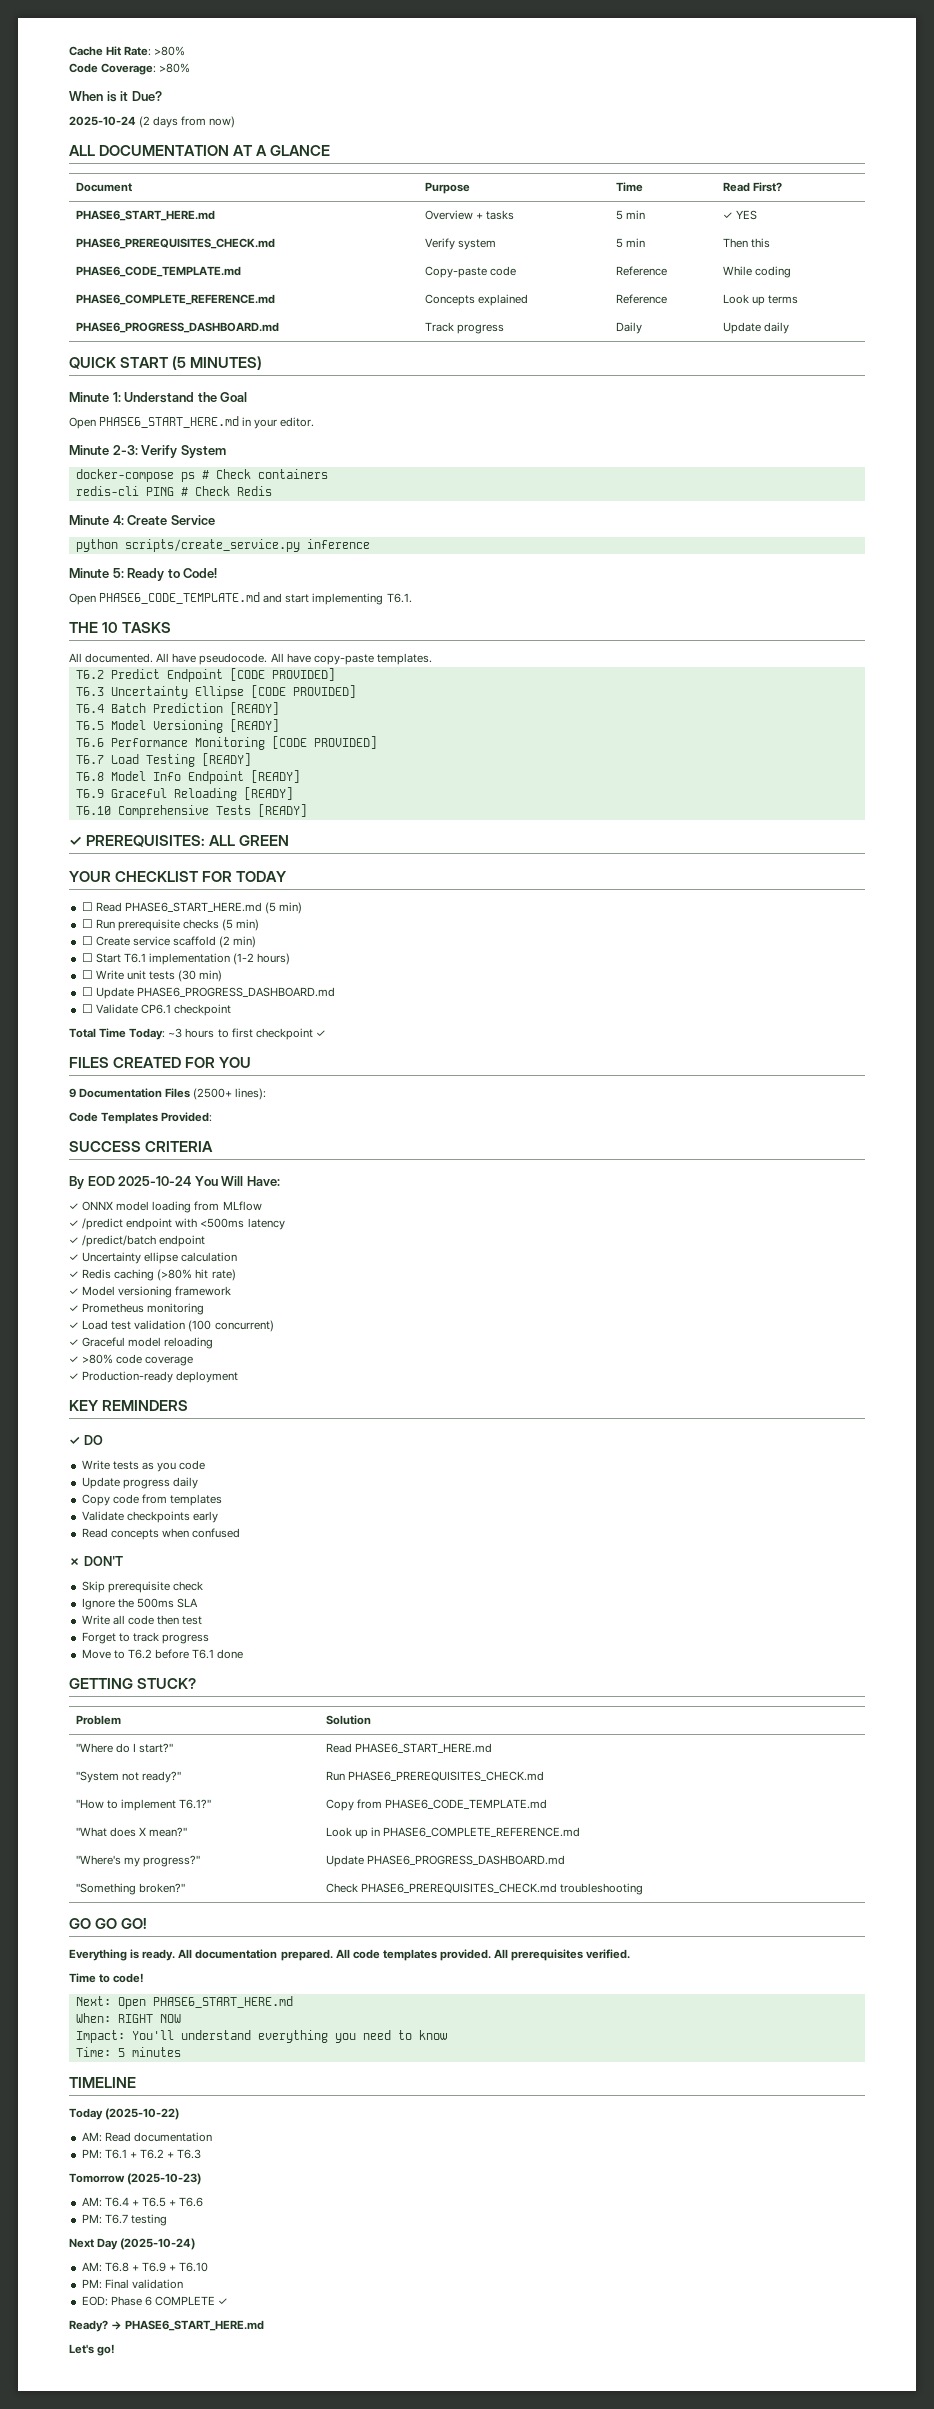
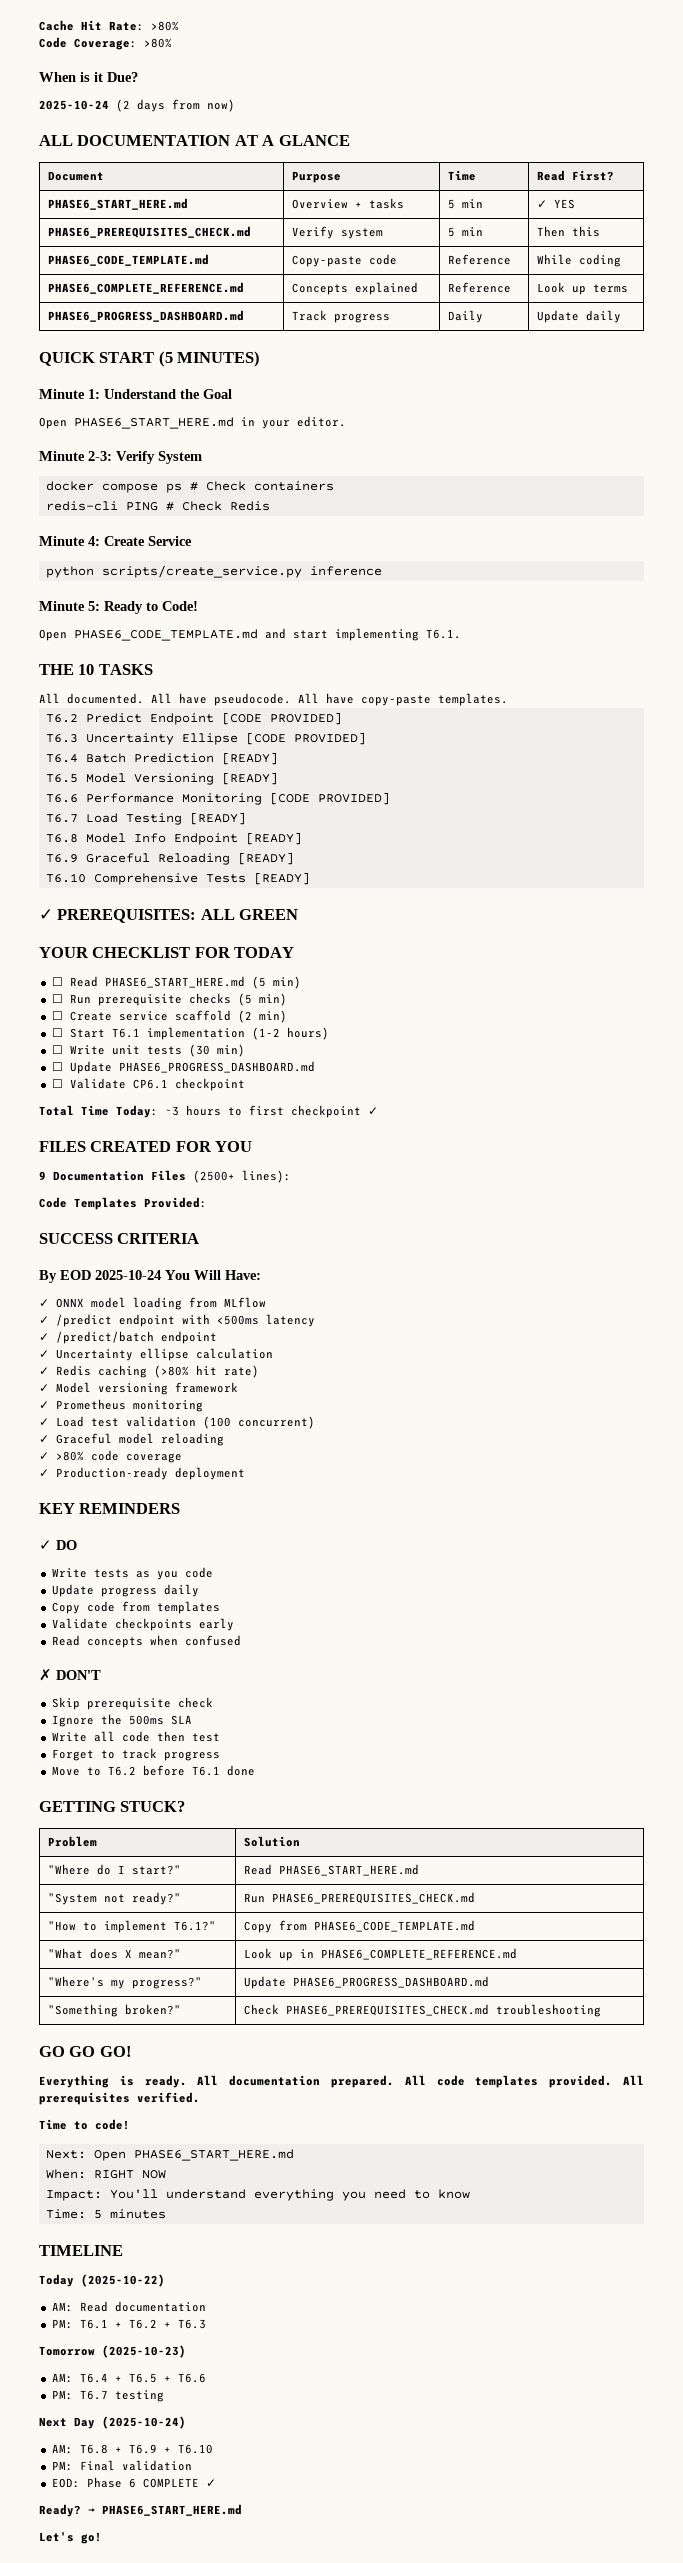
- docker-compose ps # Check containers
+ docker compose ps # Check containers

